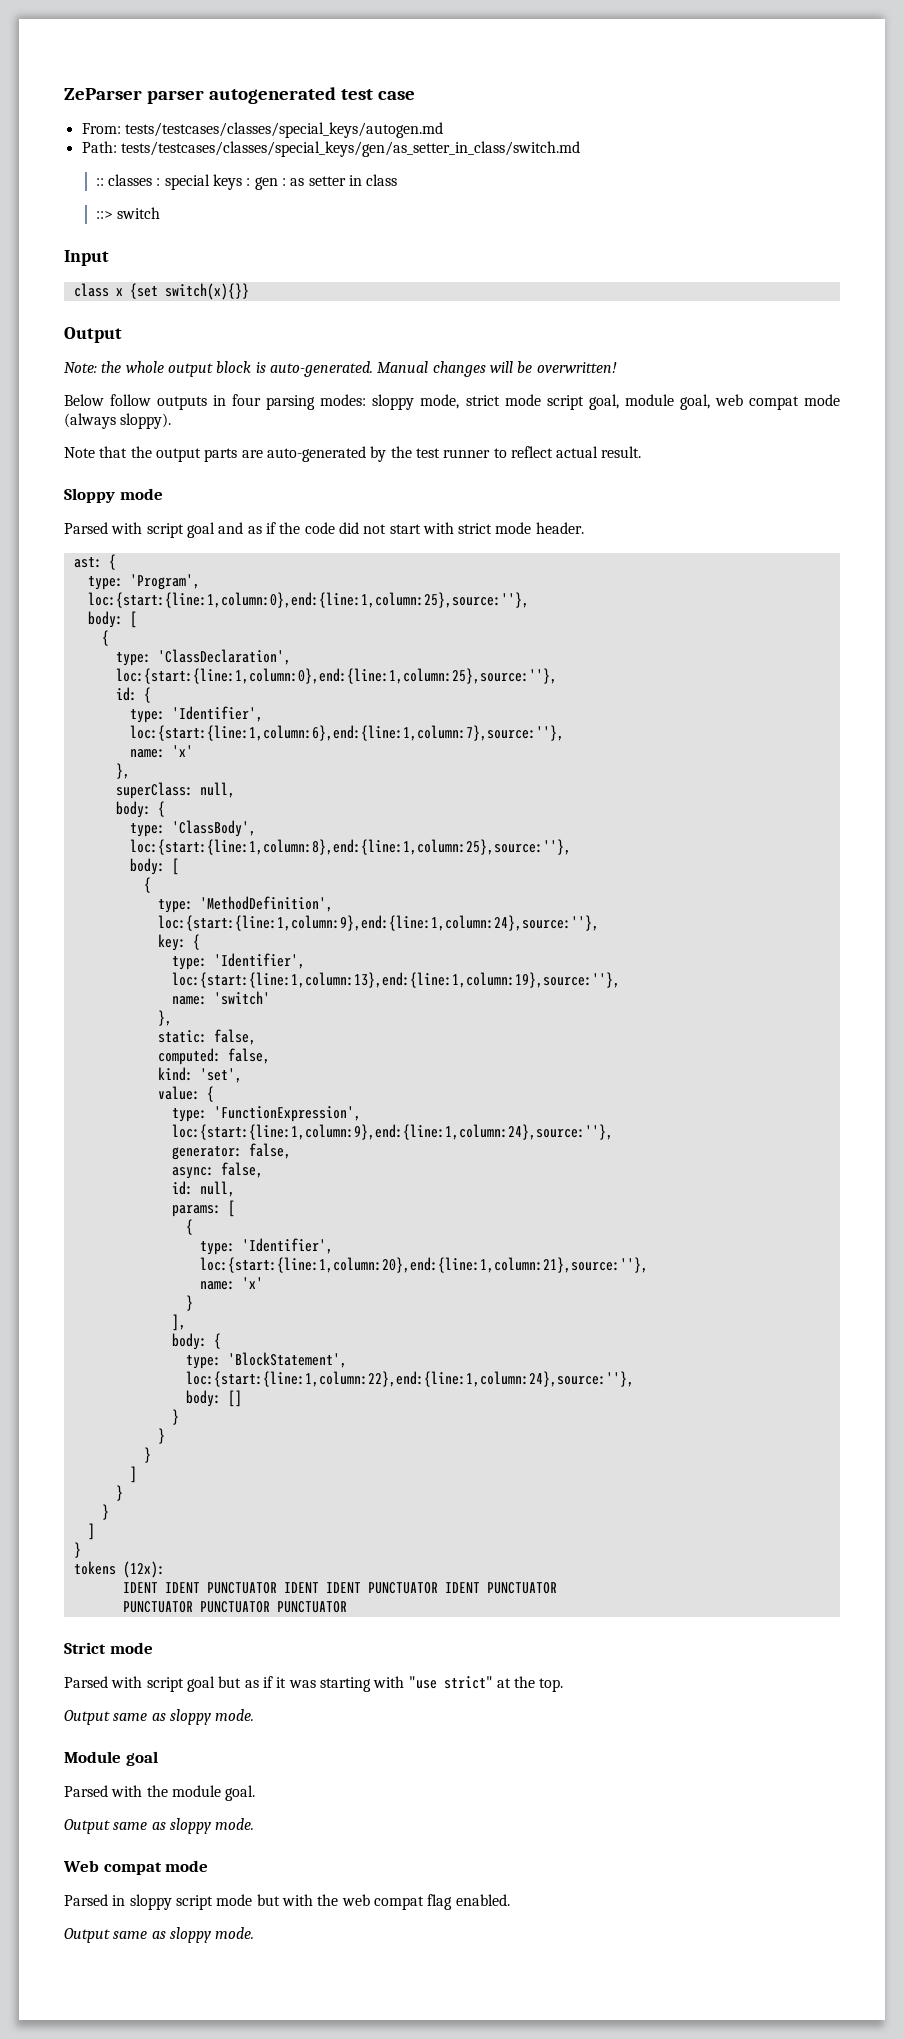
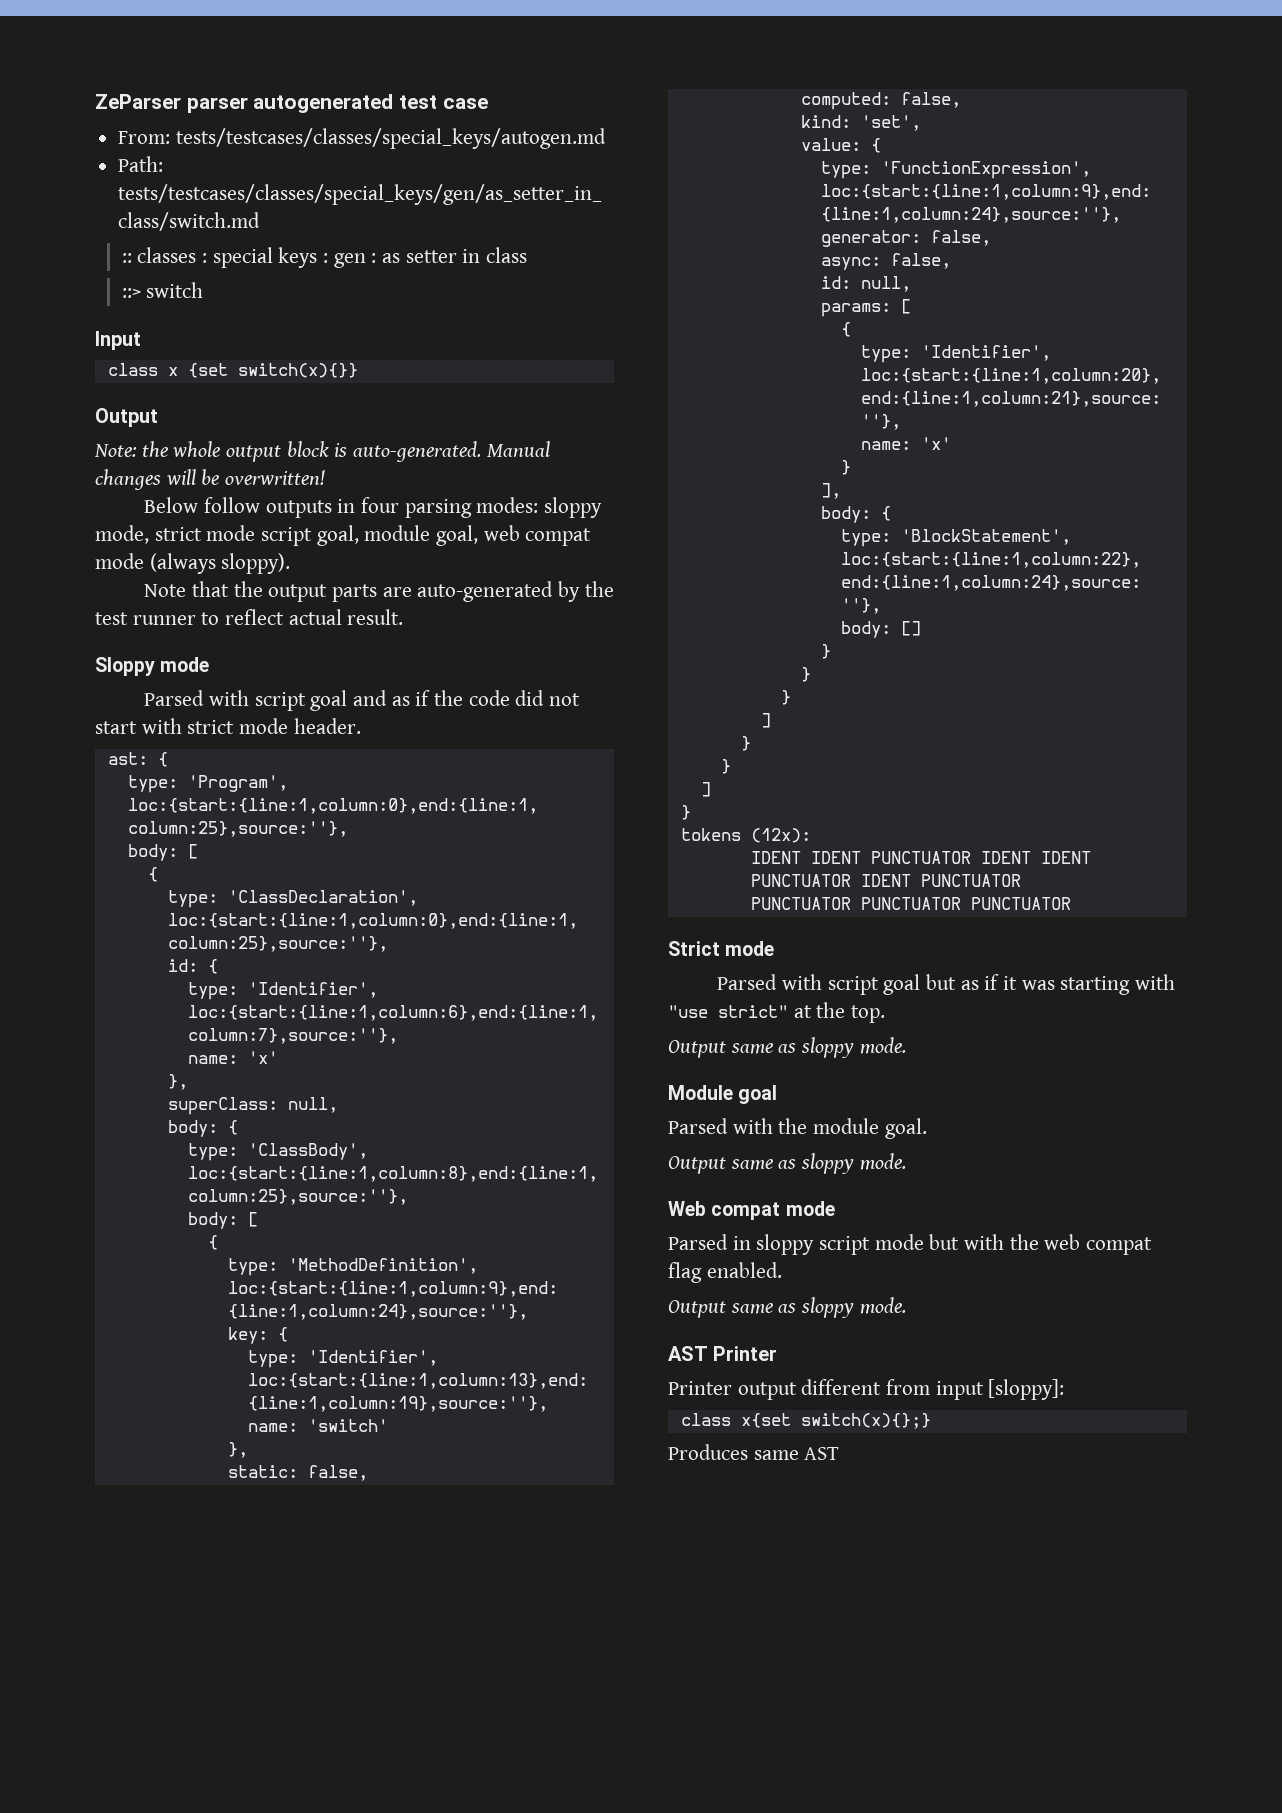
+ AST Printer
+ Printer output different from input [sloppy]:
+ class x{set switch(x){};}
+ Produces same AST

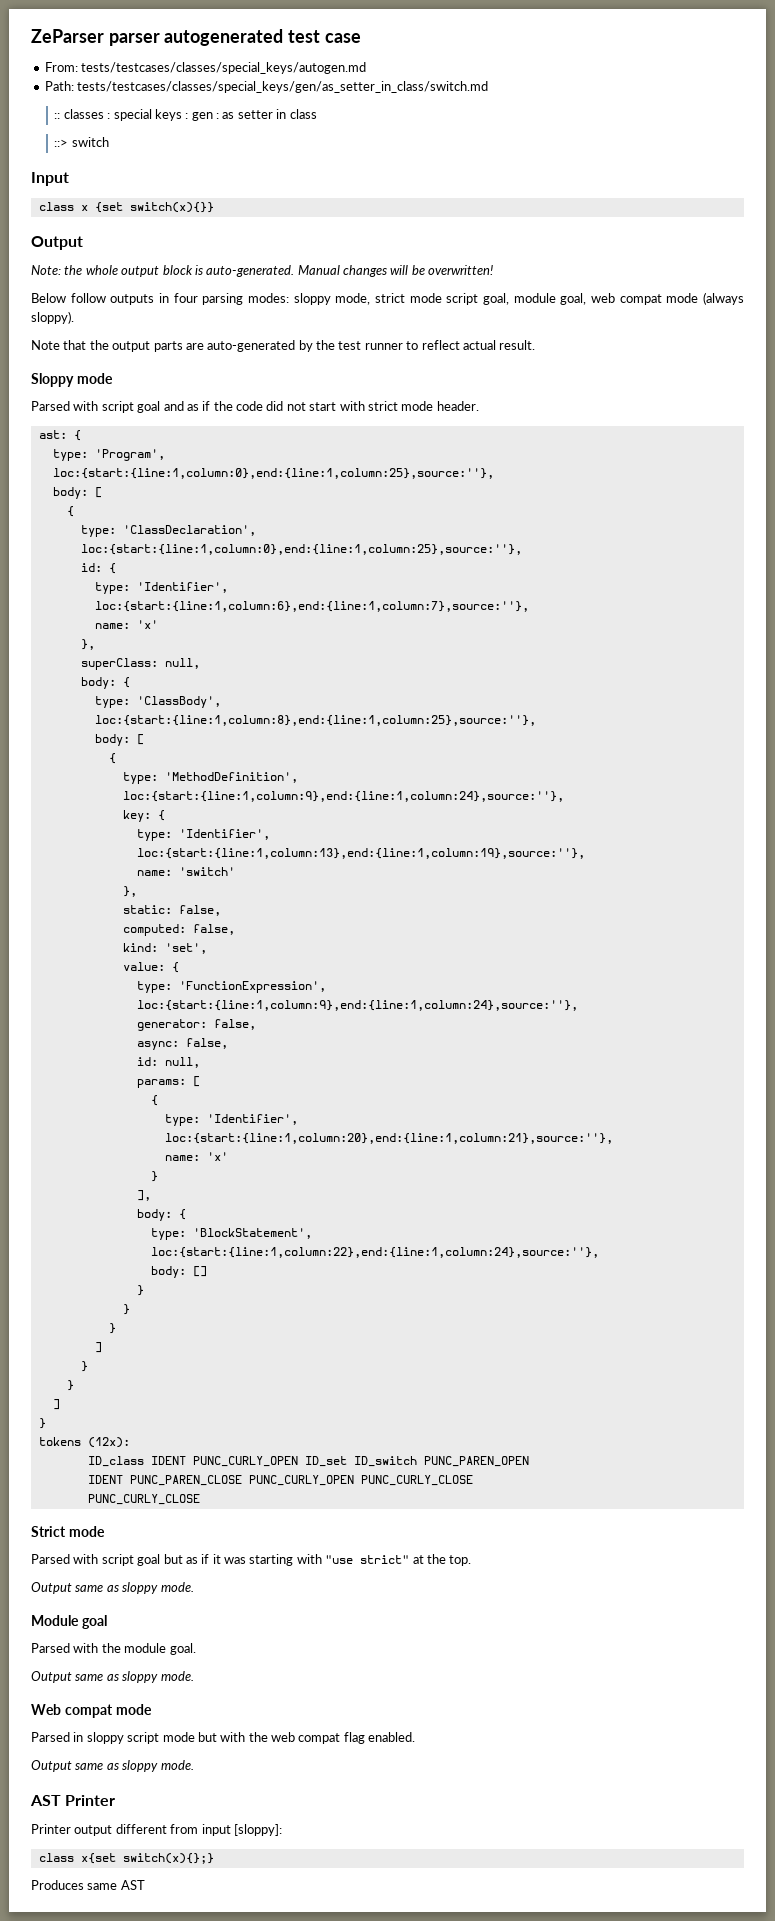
- IDENT IDENT PUNCTUATOR IDENT IDENT PUNCTUATOR IDENT PUNCTUATOR
- PUNCTUATOR PUNCTUATOR PUNCTUATOR
+ ID_class IDENT PUNC_CURLY_OPEN ID_set ID_switch PUNC_PAREN_OPEN
+ IDENT PUNC_PAREN_CLOSE PUNC_CURLY_OPEN PUNC_CURLY_CLOSE
+ PUNC_CURLY_CLOSE

